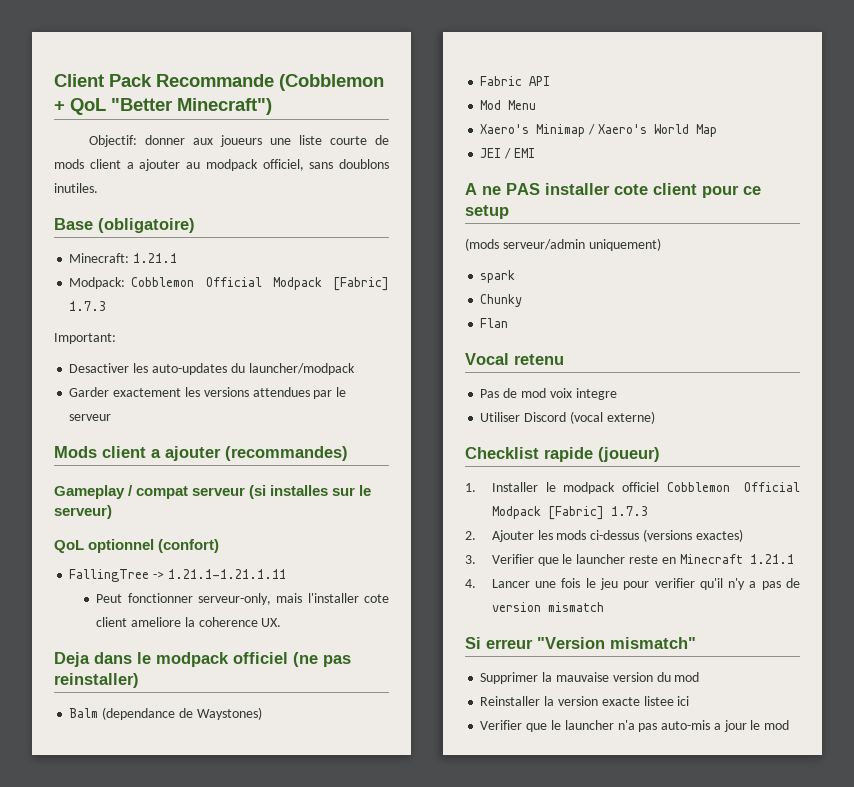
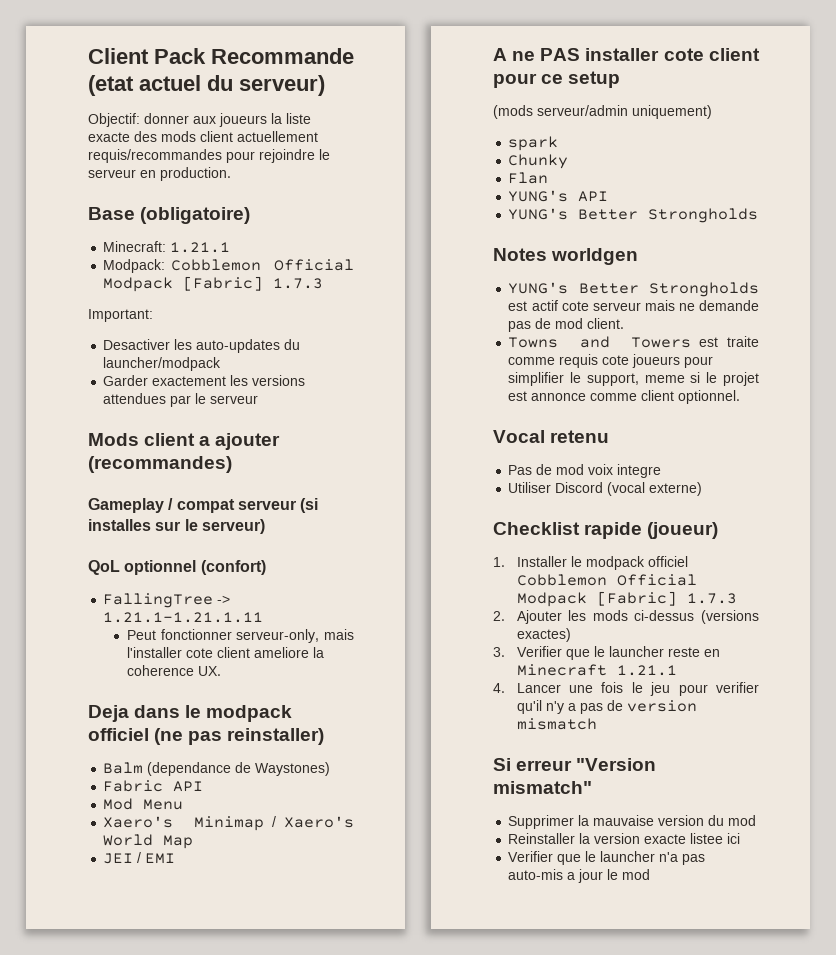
- Client Pack Recommande (Cobblemon + QoL "Better Minecraft")
+ Client Pack Recommande (etat actuel du serveur)
- Objectif: donner aux joueurs une liste courte de mods client a ajouter au modpack officiel, sans doublons inutiles.
+ Objectif: donner aux joueurs la liste exacte des mods client actuellement requis/recommandes pour rejoindre le serveur en production.
+ YUNG's API
+ YUNG's Better Strongholds
+ Notes worldgen
+ YUNG's Better Strongholds est actif cote serveur mais ne demande pas de mod client.
+ Towns and Towers est traite comme requis cote joueurs pour simplifier le support, meme si le projet est annonce comme client optionnel.

